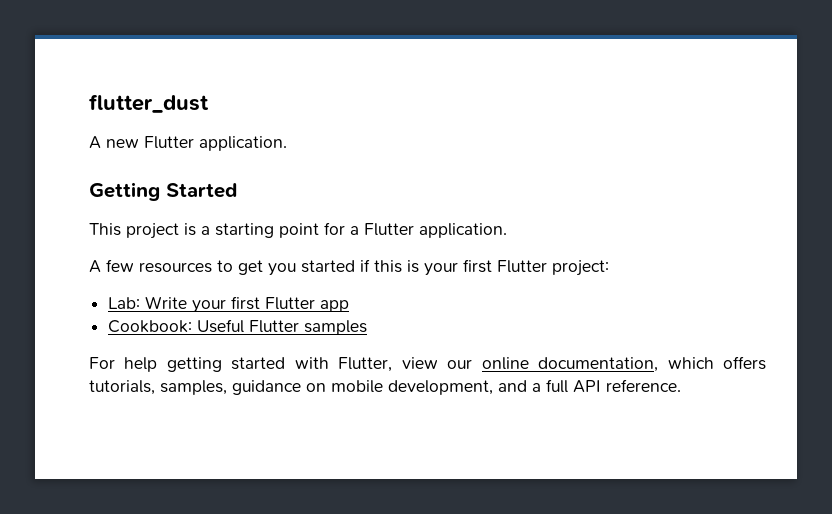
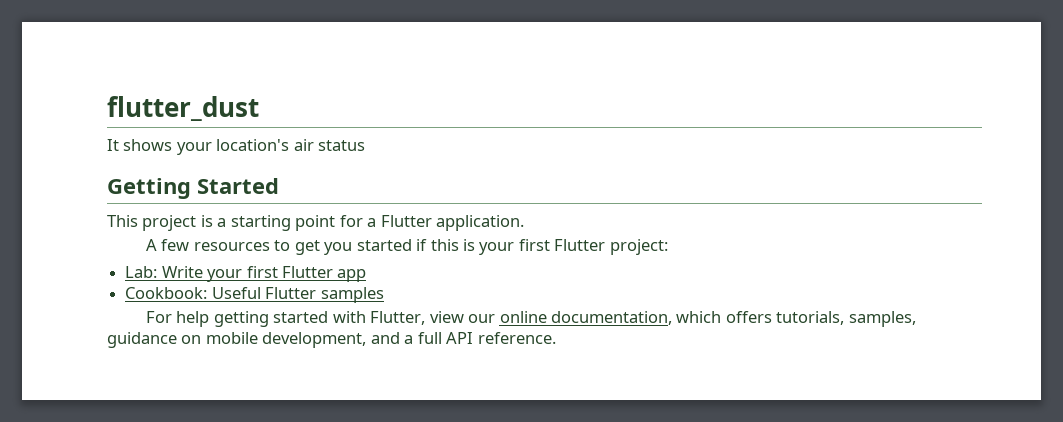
- A new Flutter application.
+ It shows your location's air status

